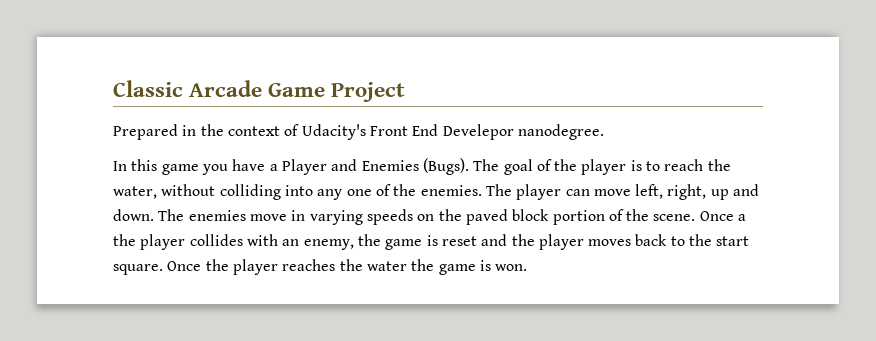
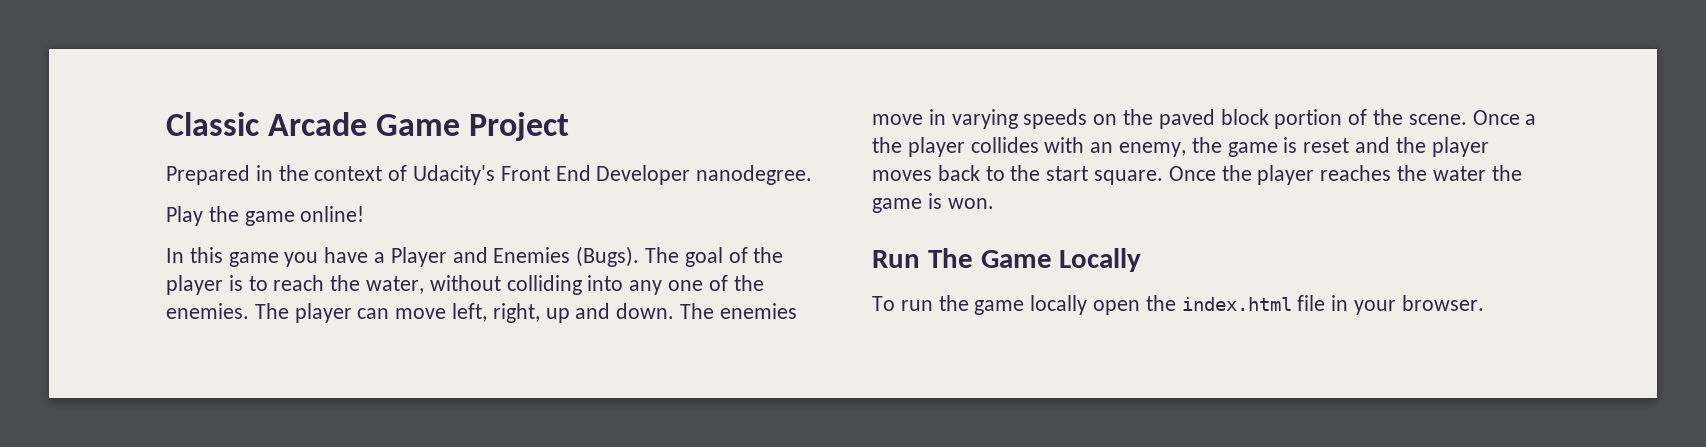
- Prepared in the context of Udacity's Front End Develepor nanodegree.
+ Prepared in the context of Udacity's Front End Developer nanodegree.
+ Play the game online!
+ Run The Game Locally
+ To run the game locally open the index.html file in your browser.

